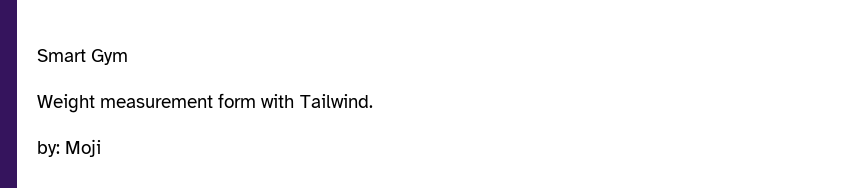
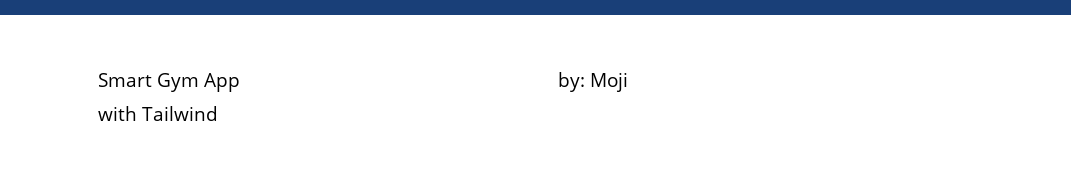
- Smart Gym
- Weight measurement form with Tailwind.
+ Smart Gym App
+ with Tailwind

